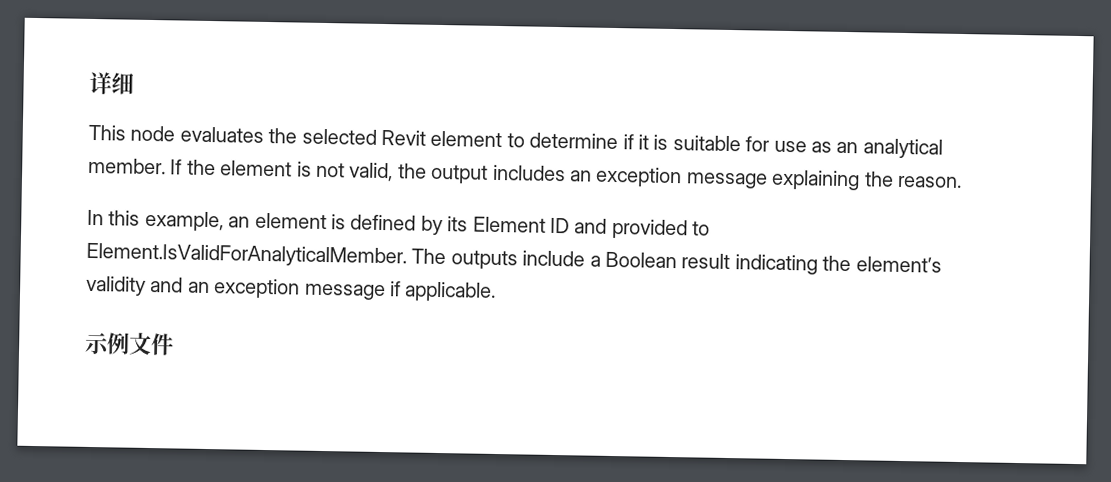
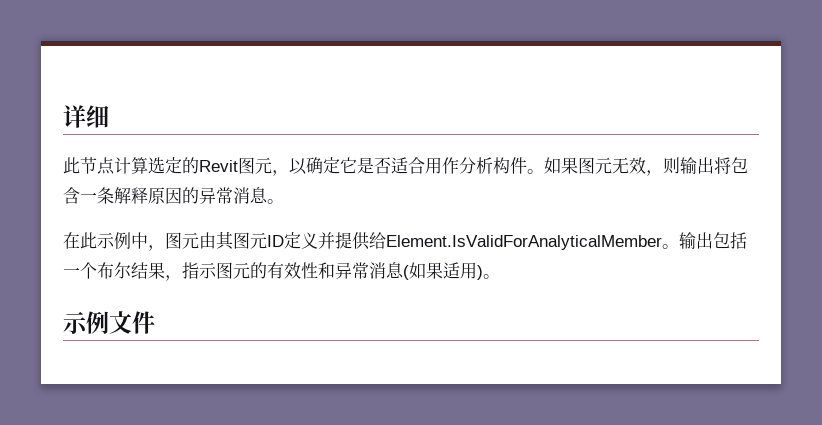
- This node evaluates the selected Revit element to determine if it is suitable for use as an analytical member. If the element is not valid, the output includes an exception message explaining the reason.
- In this example, an element is defined by its Element ID and provided to Element.IsValidForAnalyticalMember. The outputs include a Boolean result indicating the element’s validity and an exception message if applicable.
+ 此节点计算选定的Revit图元，以确定它是否适合用作分析构件。如果图元无效，则输出将包含一条解释原因的异常消息。
+ 在此示例中，图元由其图元ID定义并提供给Element.IsValidForAnalyticalMember。输出包括一个布尔结果，指示图元的有效性和异常消息(如果适用)。

